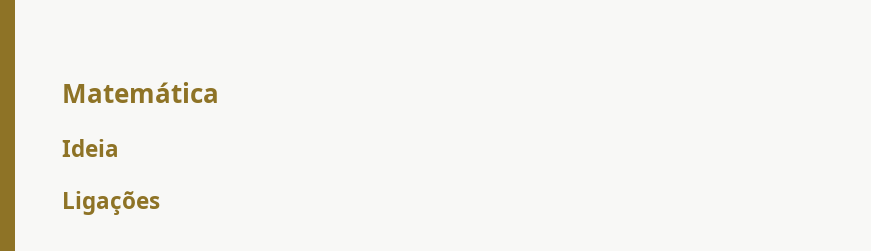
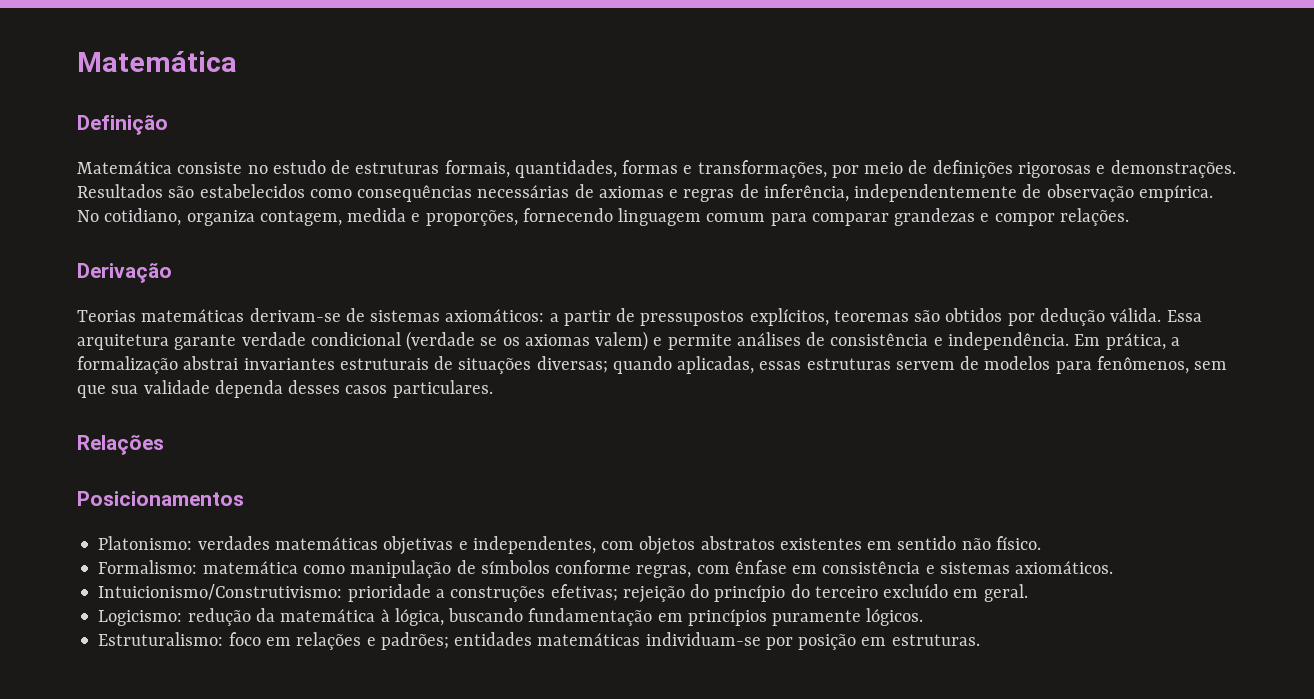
- Ideia
- Ligações
+ Definição
+ Matemática consiste no estudo de estruturas formais, quantidades, formas e transformações, por meio de definições rigorosas e demonstrações. Resultados são estabelecidos como consequências necessárias de axiomas e regras de inferência, independentemente de observação empírica. No cotidiano, organiza contagem, medida e proporções, fornecendo linguagem comum para comparar grandezas e compor relações.
+ Derivação
+ Teorias matemáticas derivam-se de sistemas axiomáticos: a partir de pressupostos explícitos, teoremas são obtidos por dedução válida. Essa arquitetura garante verdade condicional (verdade se os axiomas valem) e permite análises de consistência e independência. Em prática, a formalização abstrai invariantes estruturais de situações diversas; quando aplicadas, essas estruturas servem de modelos para fenômenos, sem que sua validade dependa desses casos particulares.
+ Relações
+ Posicionamentos
+ Platonismo: verdades matemáticas objetivas e independentes, com objetos abstratos existentes em sentido não físico.
+ Formalismo: matemática como manipulação de símbolos conforme regras, com ênfase em consistência e sistemas axiomáticos.
+ Intuicionismo/Construtivismo: prioridade a construções efetivas; rejeição do princípio do terceiro excluído em geral.
+ Logicismo: redução da matemática à lógica, buscando fundamentação em princípios puramente lógicos.
+ Estruturalismo: foco em relações e padrões; entidades matemáticas individuam-se por posição em estruturas.

